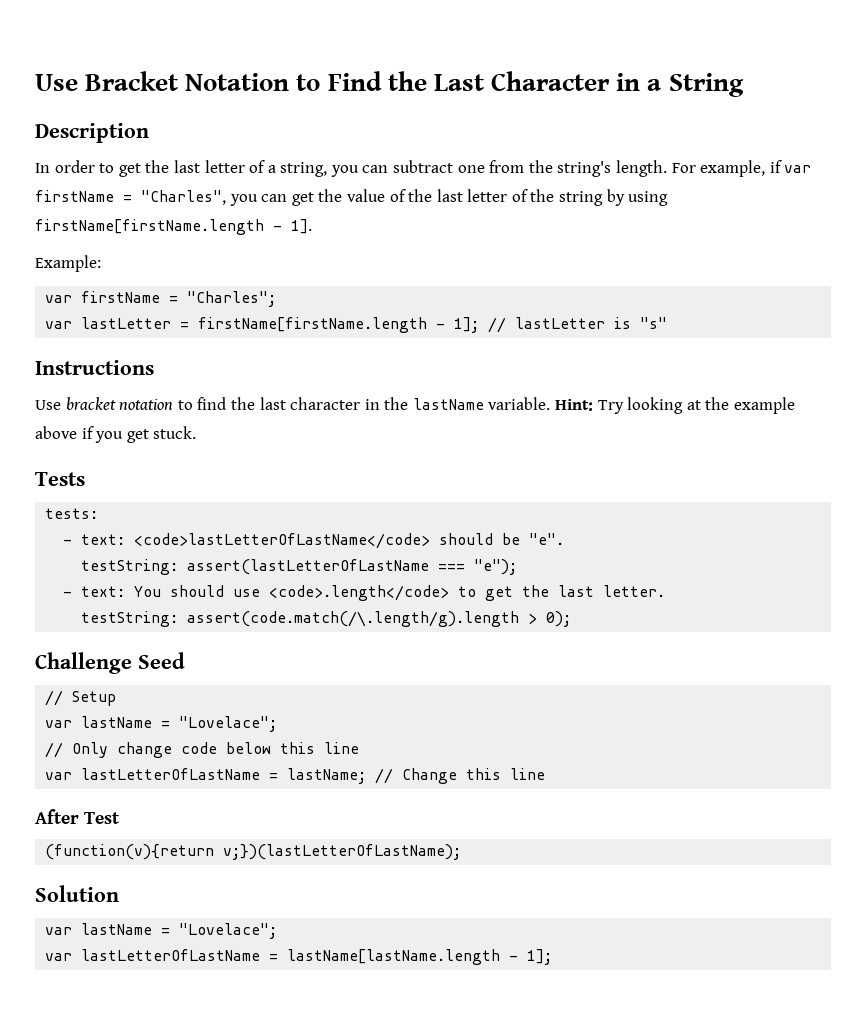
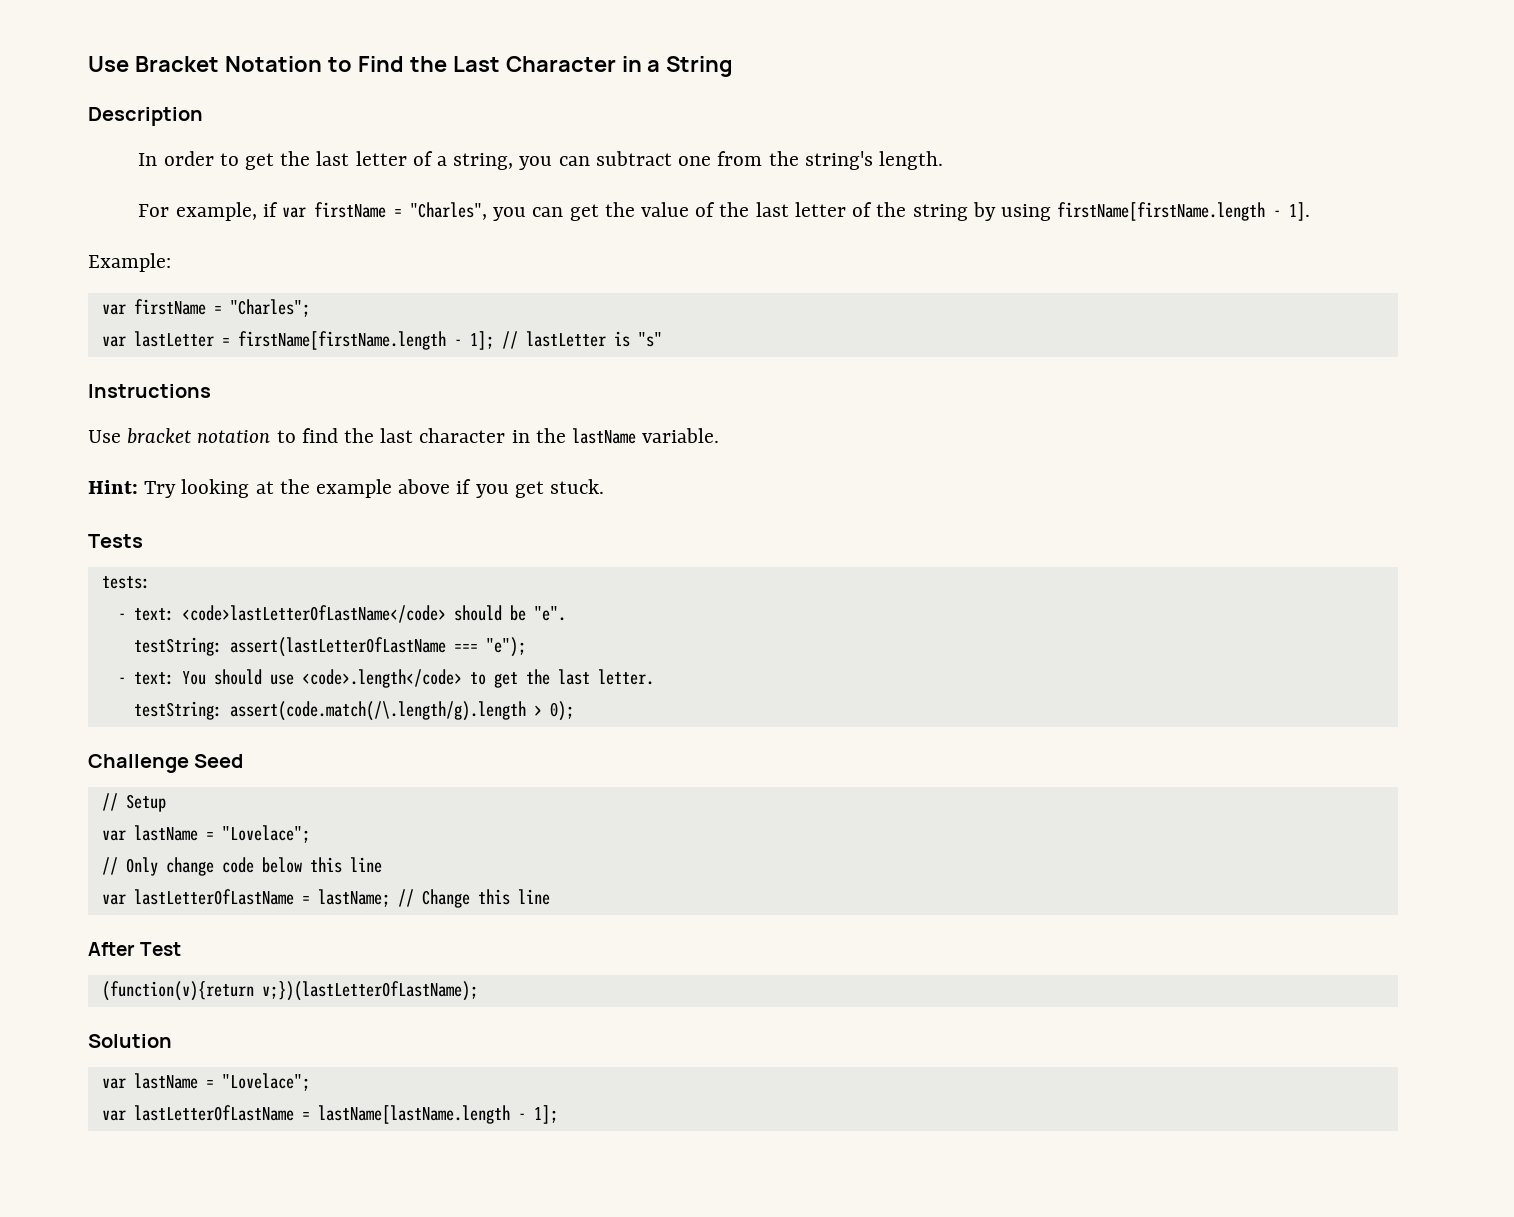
- In order to get the last letter of a string, you can subtract one from the string's length. For example, if var firstName = "Charles", you can get the value of the last letter of the string by using firstName[firstName.length - 1].
+ In order to get the last letter of a string, you can subtract one from the string's length.
+ For example, if var firstName = "Charles", you can get the value of the last letter of the string by using firstName[firstName.length - 1].
- Use bracket notation to find the last character in the lastName variable. Hint: Try looking at the example above if you get stuck.
+ Use bracket notation to find the last character in the lastName variable.
+ Hint: Try looking at the example above if you get stuck.

